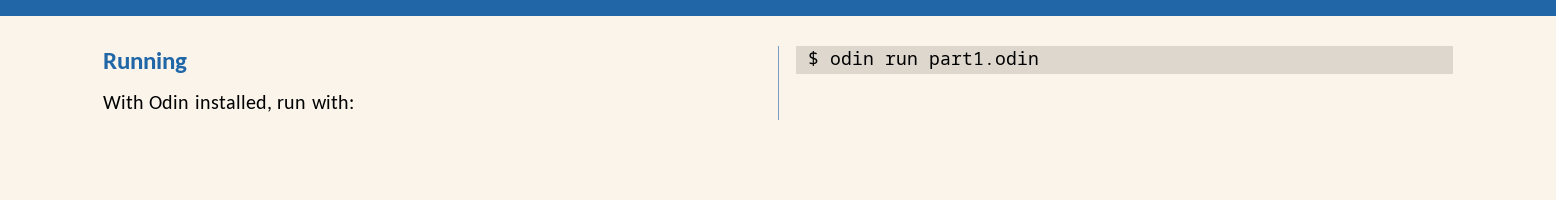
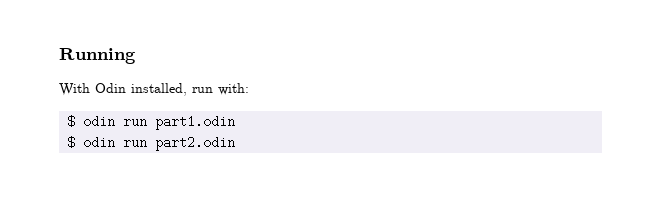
+ $ odin run part2.odin

